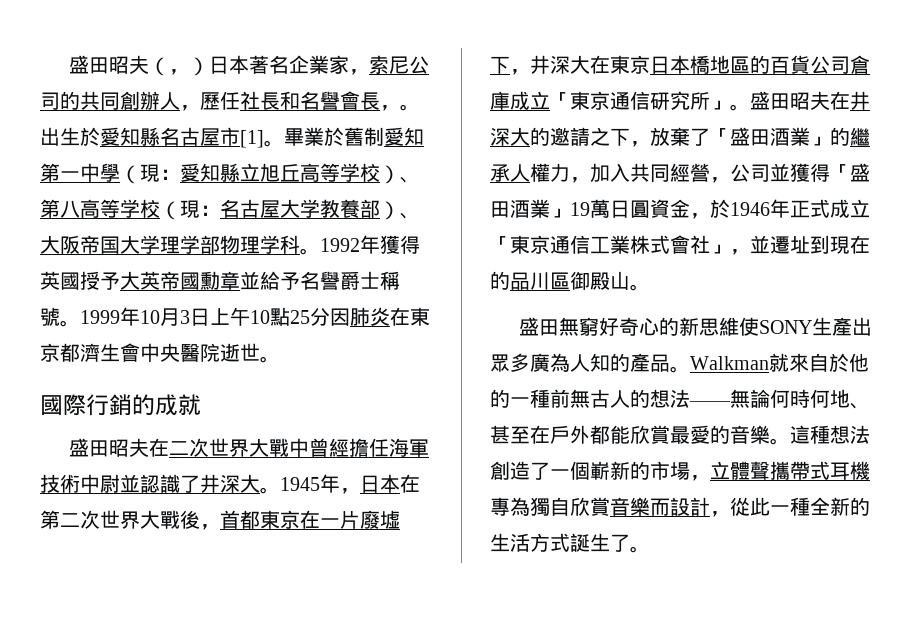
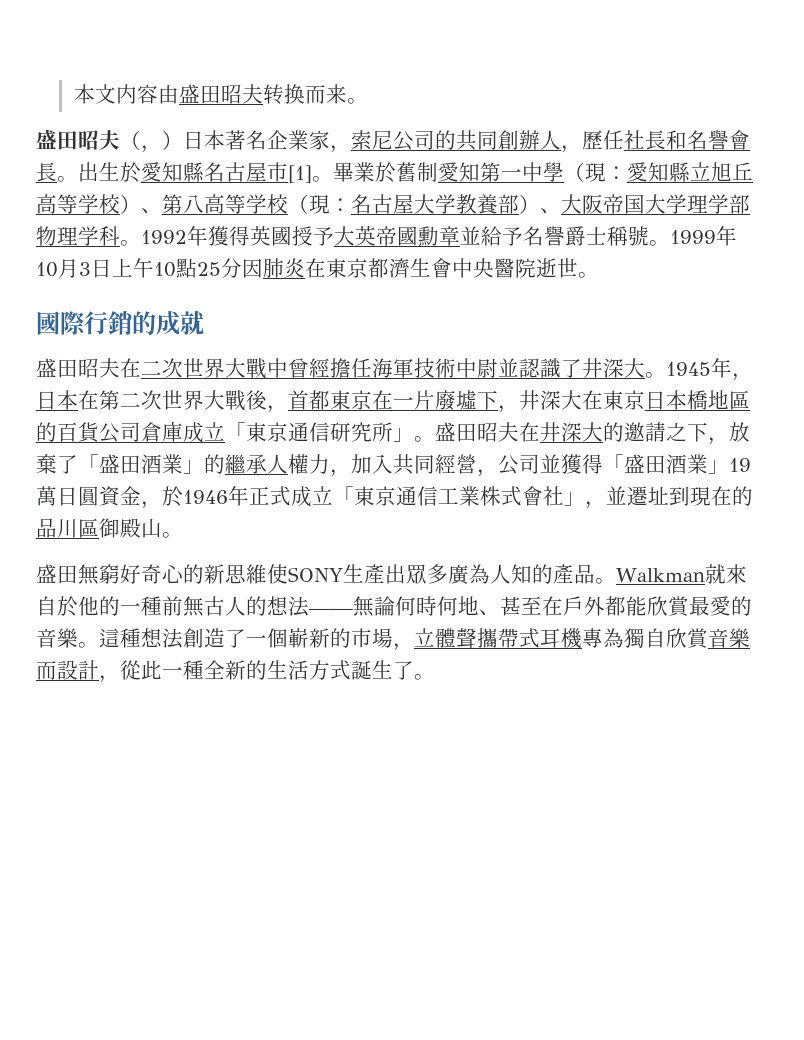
+ 本文内容由盛田昭夫转换而来。
- 盛田昭夫（，）日本著名企業家，索尼公司的共同創辦人，歷任社長和名譽會長，。
+ 盛田昭夫（，）日本著名企業家，索尼公司的共同創辦人，歷任社長和名譽會長。

